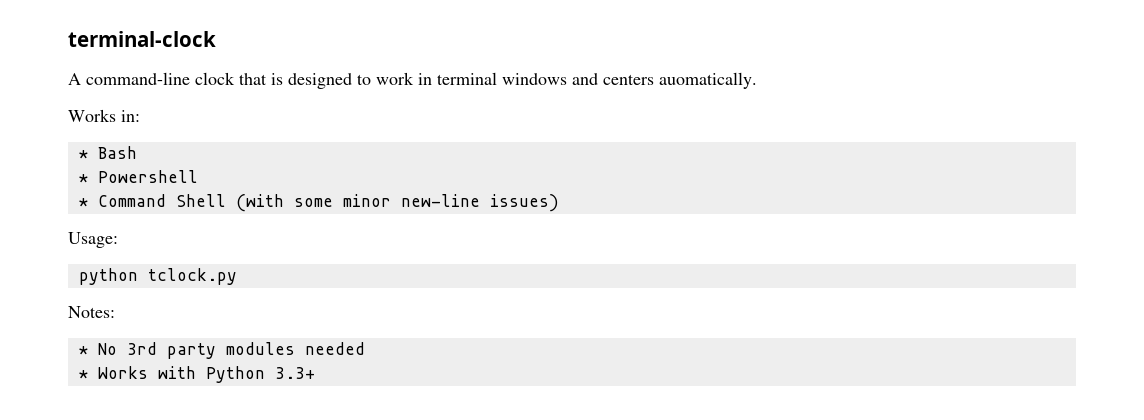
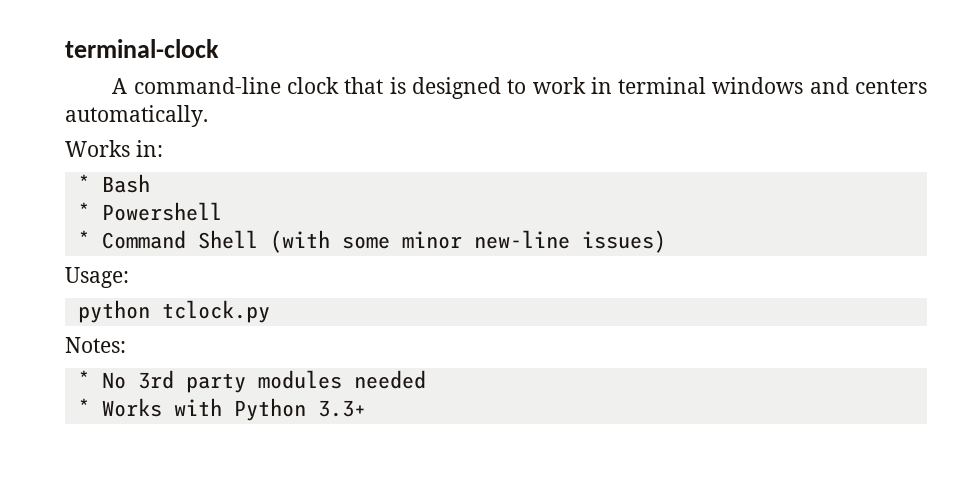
- A command-line clock that is designed to work in terminal windows and centers auomatically.
+ A command-line clock that is designed to work in terminal windows and centers automatically.

